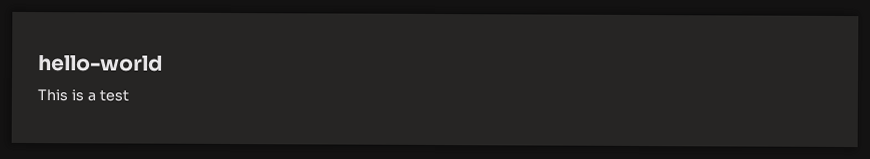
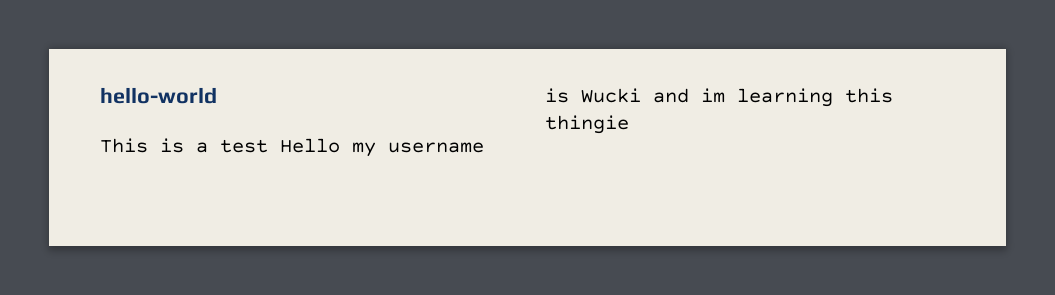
- This is a test
+ This is a test Hello my username is Wucki and im learning this thingie

